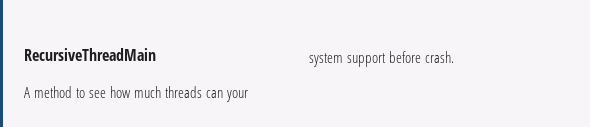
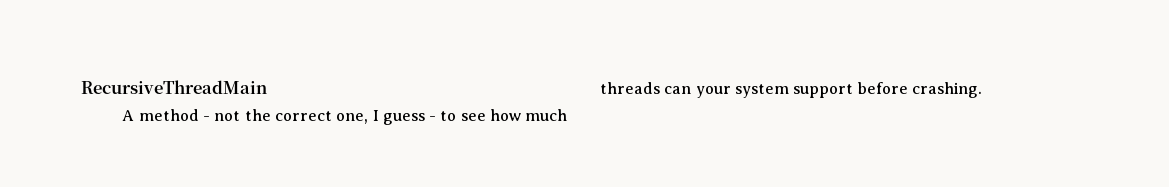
- A method to see how much threads can your system support before crash.
+ A method - not the correct one, I guess - to see how much threads can your system support before crashing.

